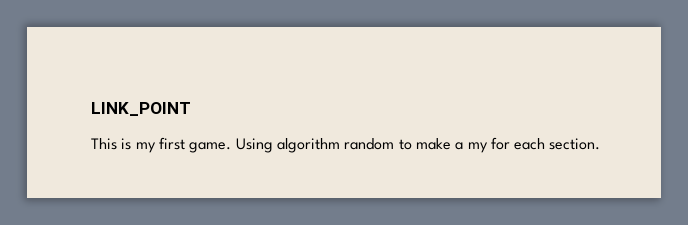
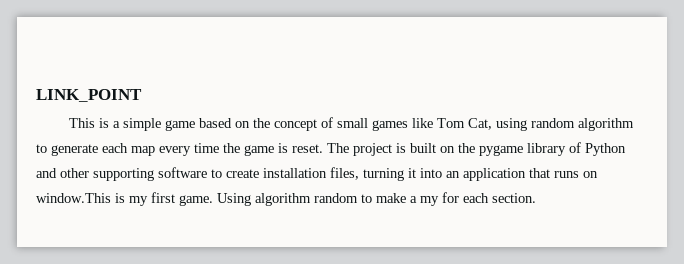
- This is my first game.
+ This is a simple game based on the concept of small games like Tom Cat, using random algorithm to generate each map every time the game is reset. The project is built on the pygame library of Python and other supporting software to create installation files, turning it into an application that runs on window.This is my first game.

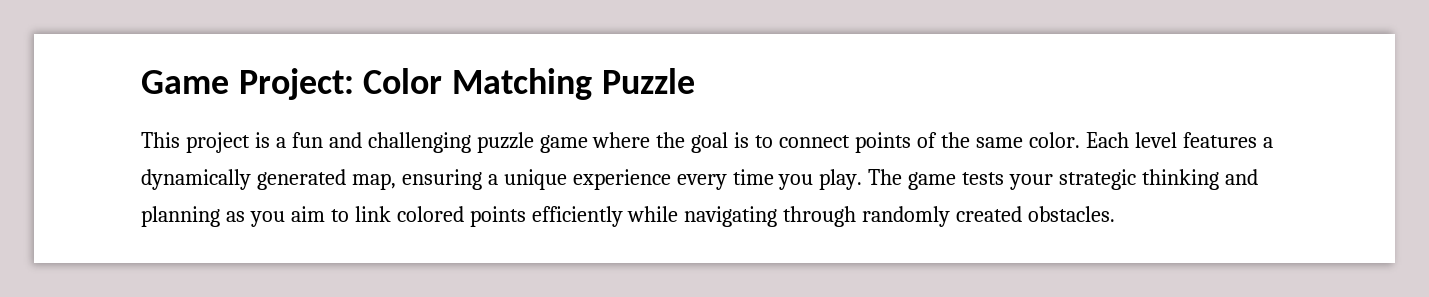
- LINK_POINT
+ Game Project: Color Matching Puzzle
- This is a simple game based on the concept of small games like Tom Cat, using random algorithm to generate each map every time the game is reset. The project is built on the pygame library of Python and other supporting software to create installation files, turning it into an application that runs on window.This is my first game. Using algorithm random to make a my for each section.
+ This project is a fun and challenging puzzle game where the goal is to connect points of the same color. Each level features a dynamically generated map, ensuring a unique experience every time you play. The game tests your strategic thinking and planning as you aim to link colored points efficiently while navigating through randomly created obstacles.

